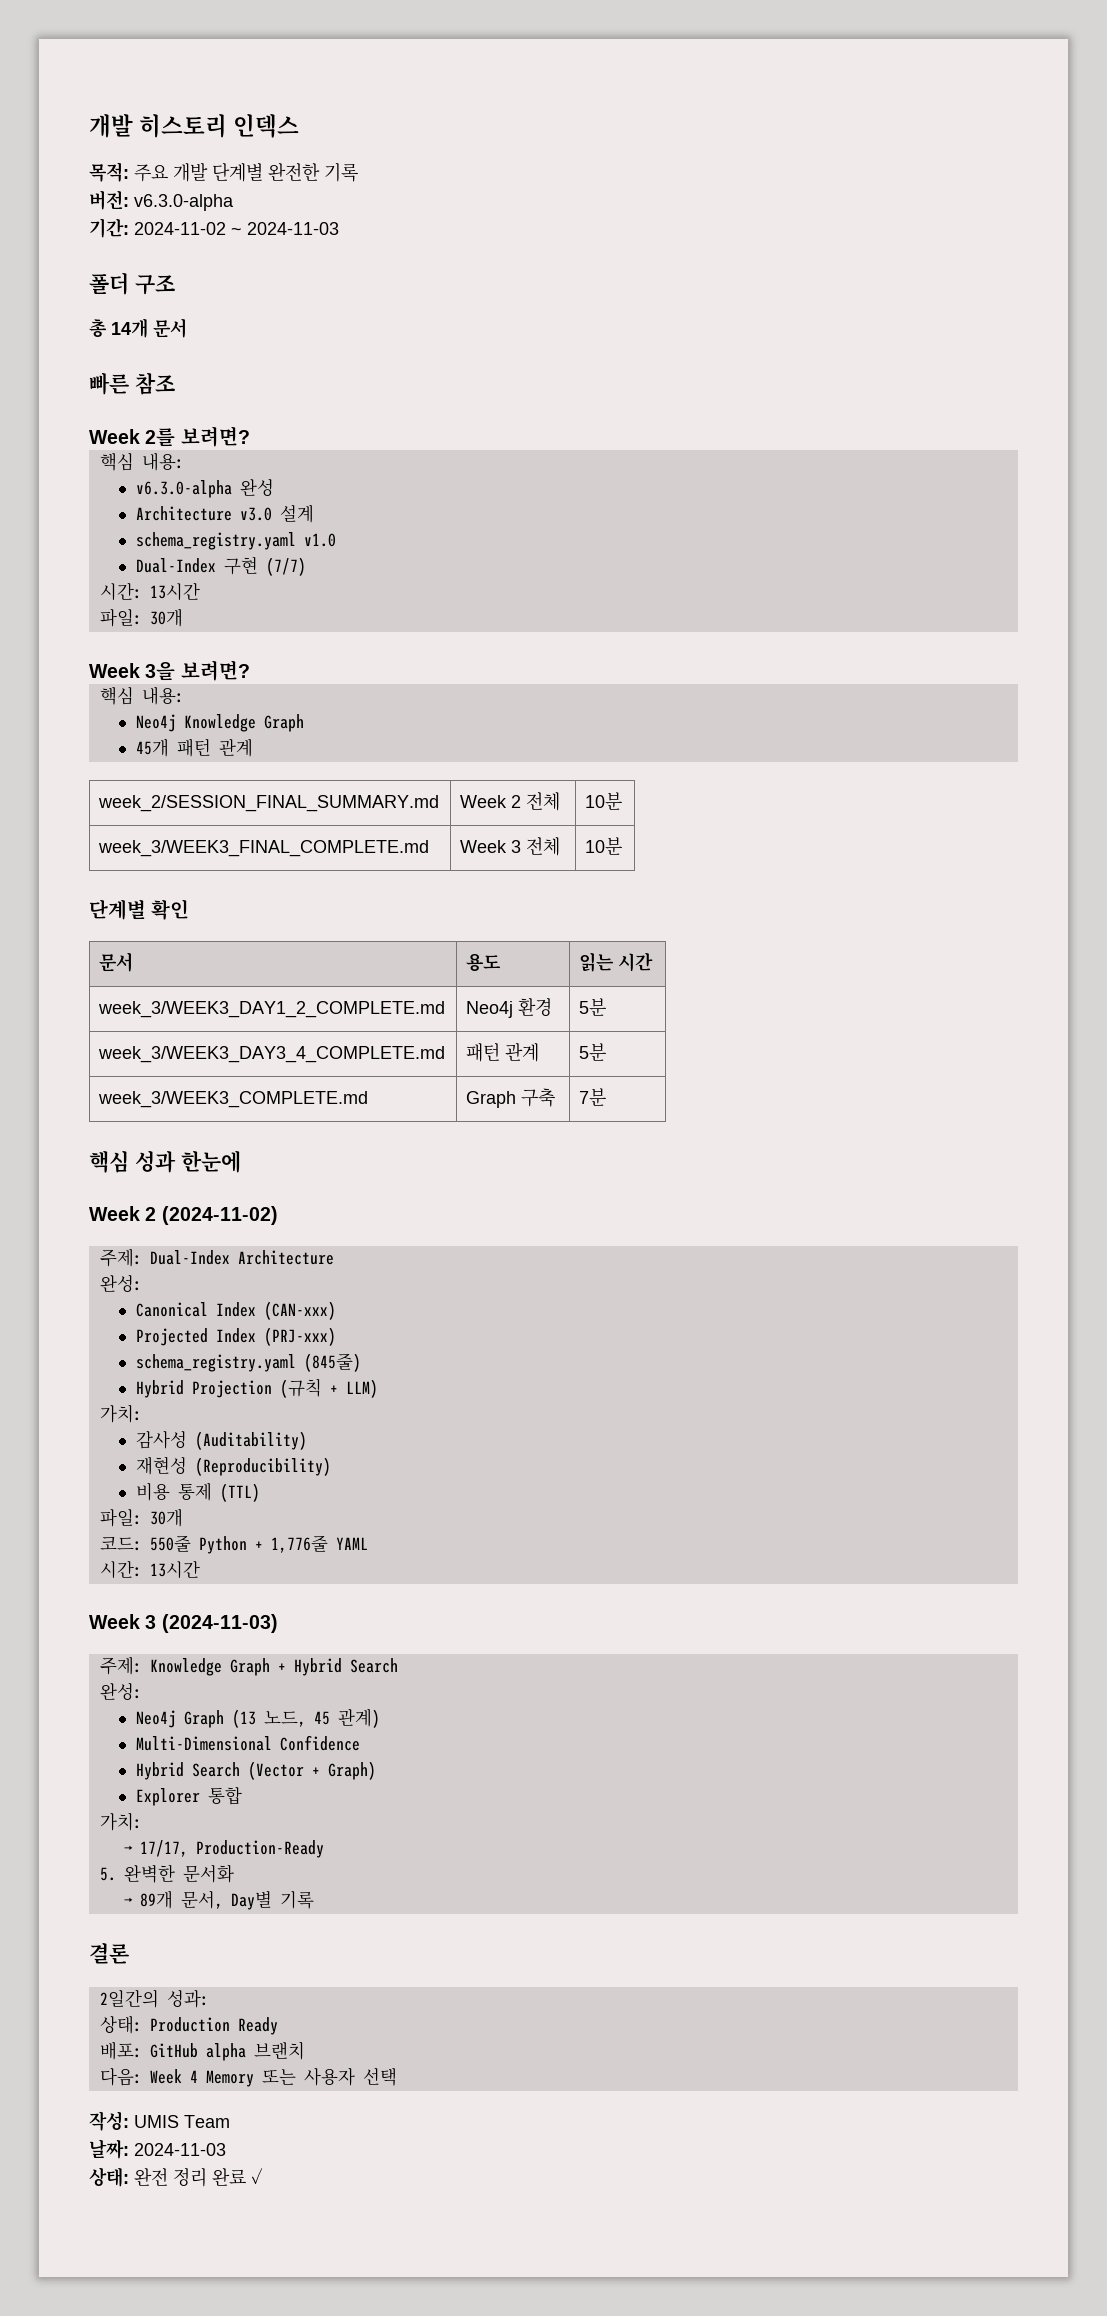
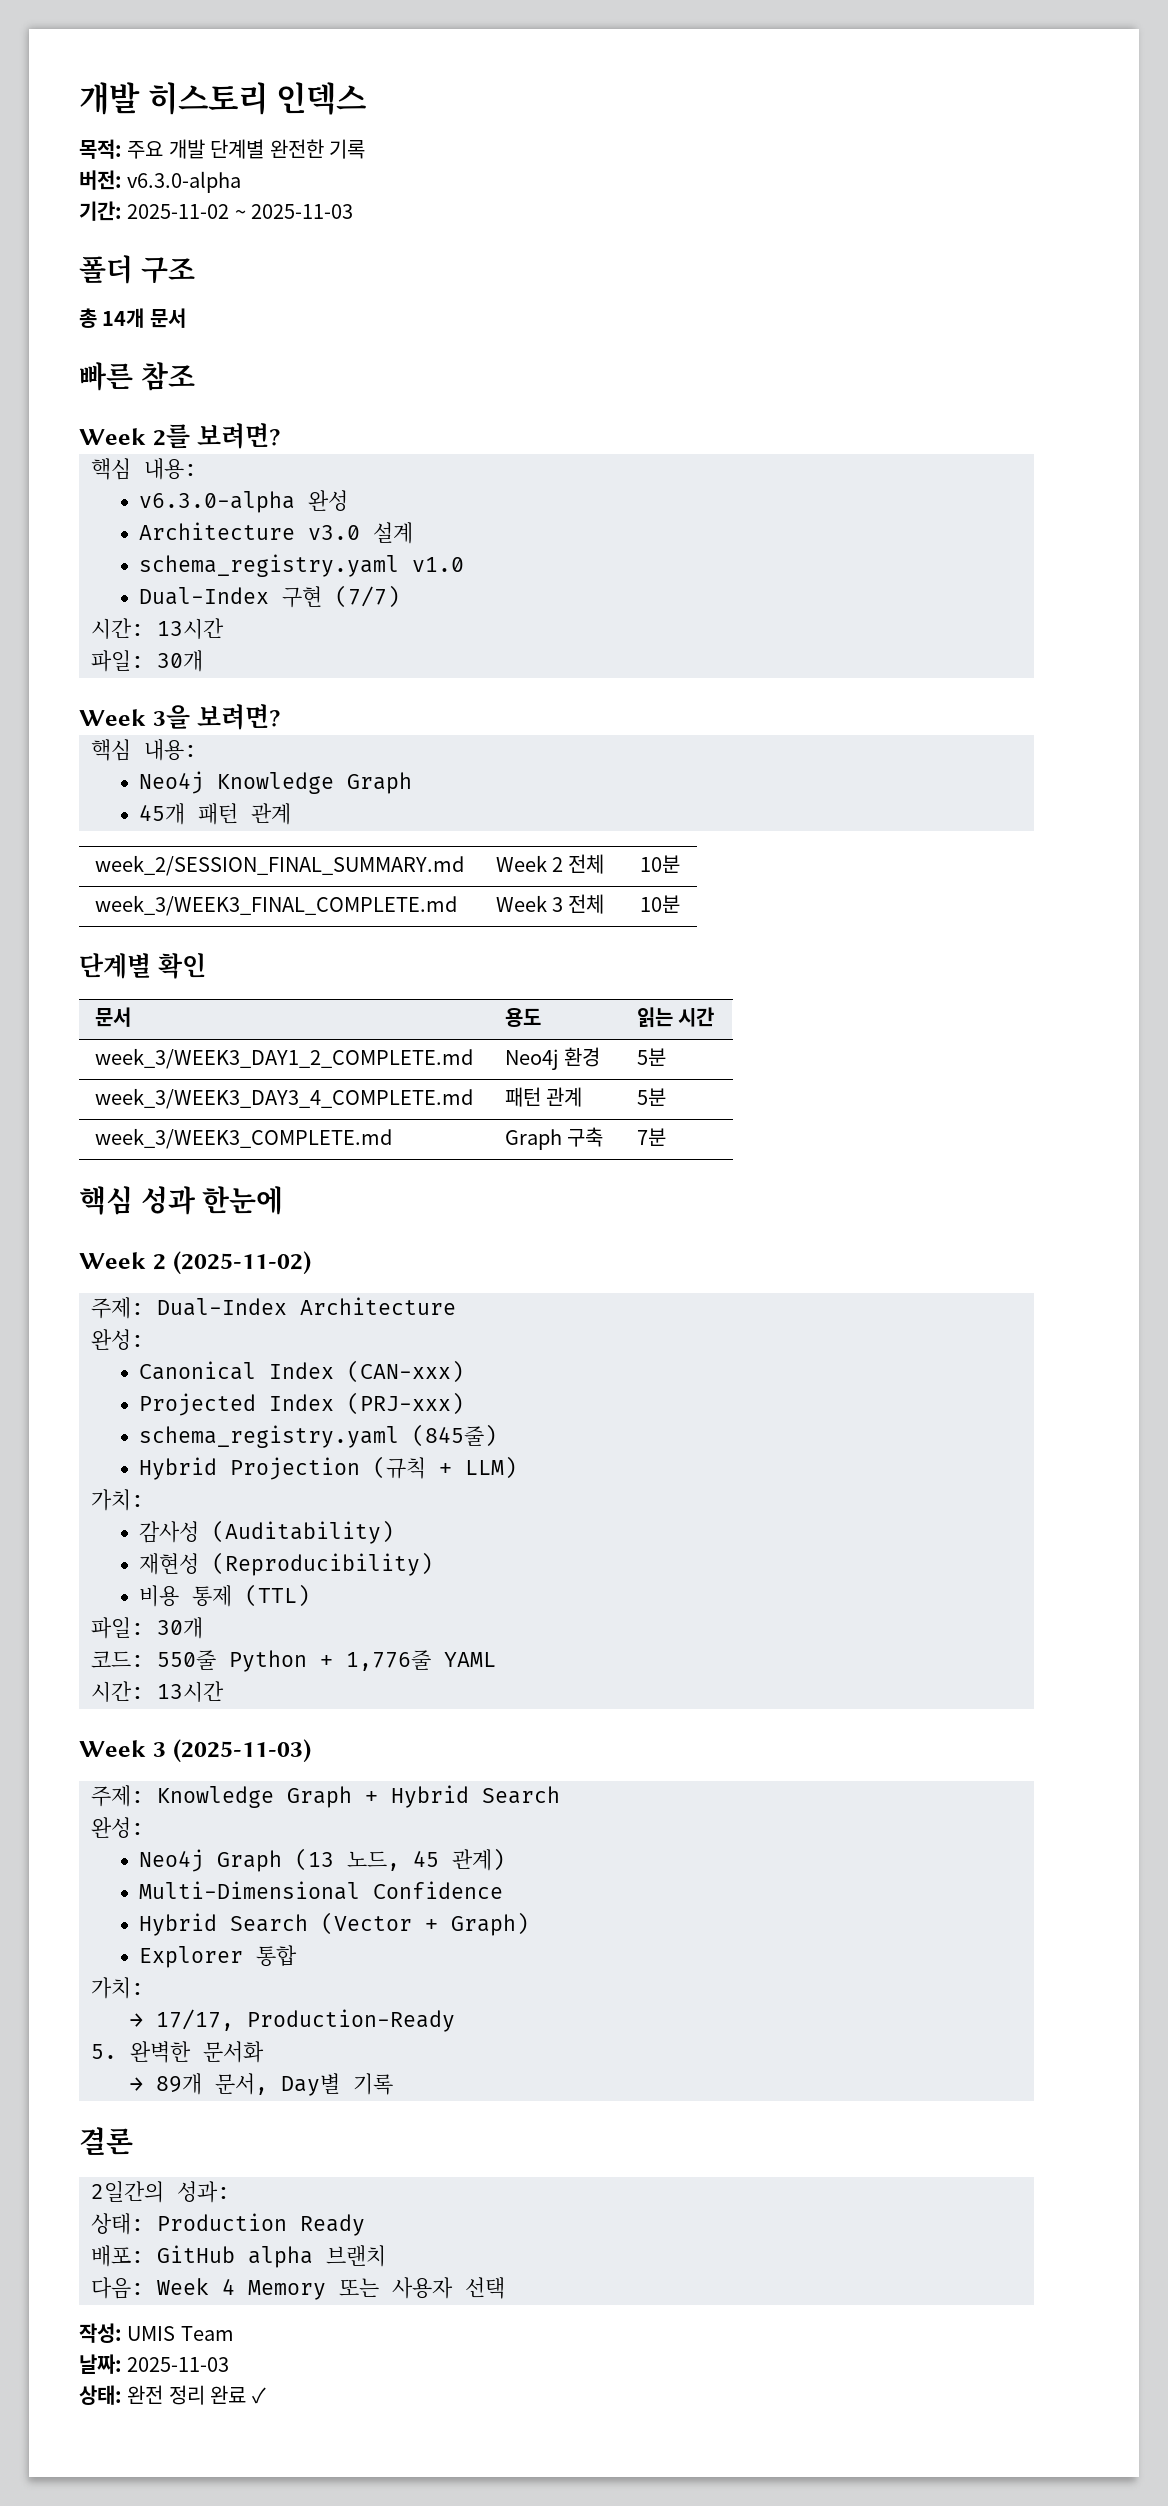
- 기간: 2024-11-02 ~ 2024-11-03
+ 기간: 2025-11-02 ~ 2025-11-03
- Week 2 (2024-11-02)
+ Week 2 (2025-11-02)
- Week 3 (2024-11-03)
+ Week 3 (2025-11-03)
- 날짜: 2024-11-03
+ 날짜: 2025-11-03

